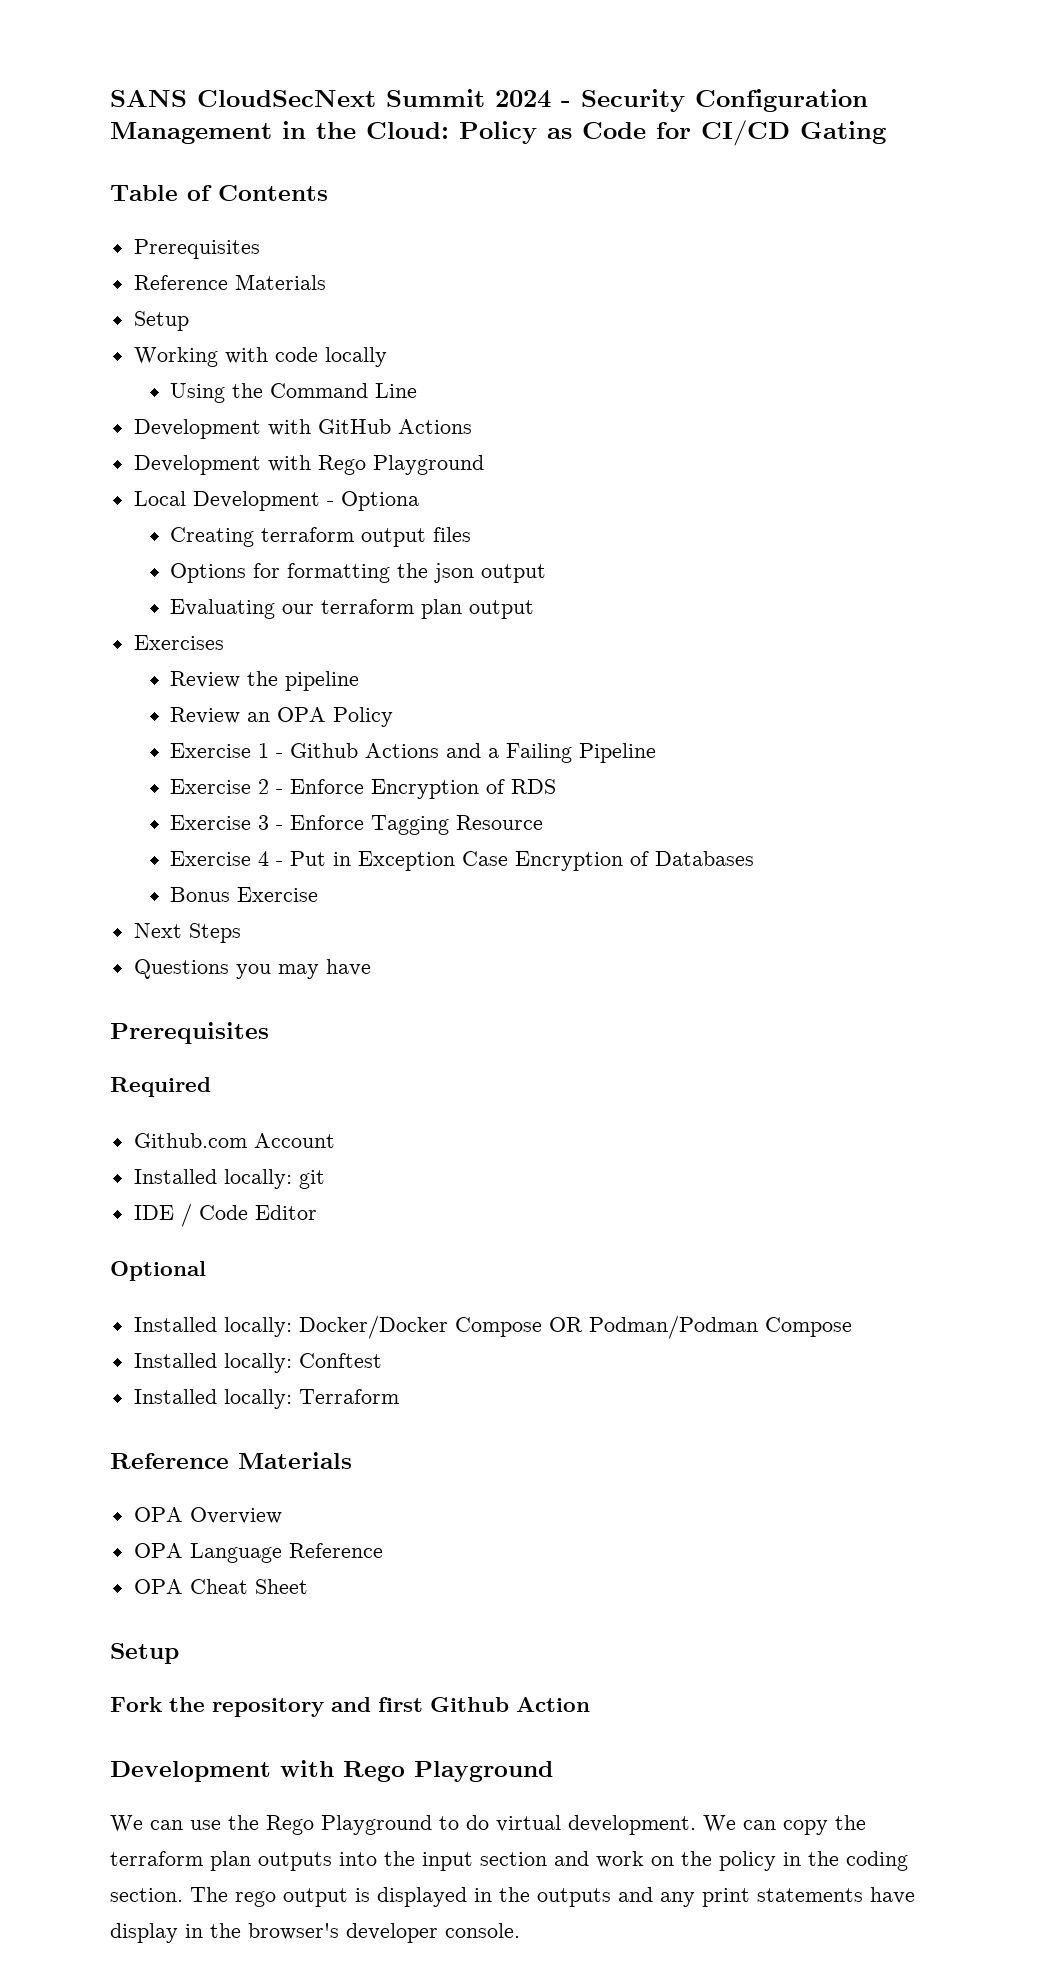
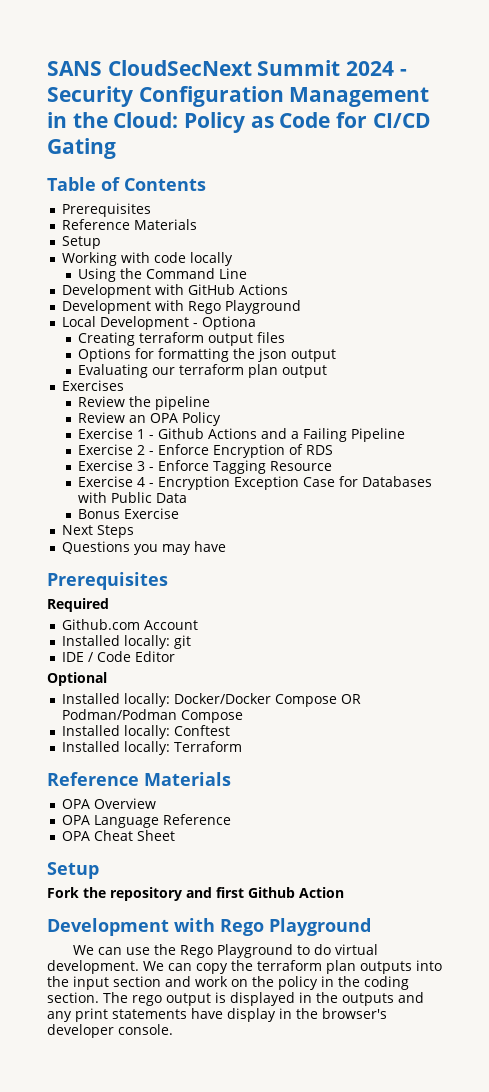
- Exercise 4 - Put in Exception Case Encryption of Databases
+ Exercise 4 - Encryption Exception Case for Databases with Public Data

